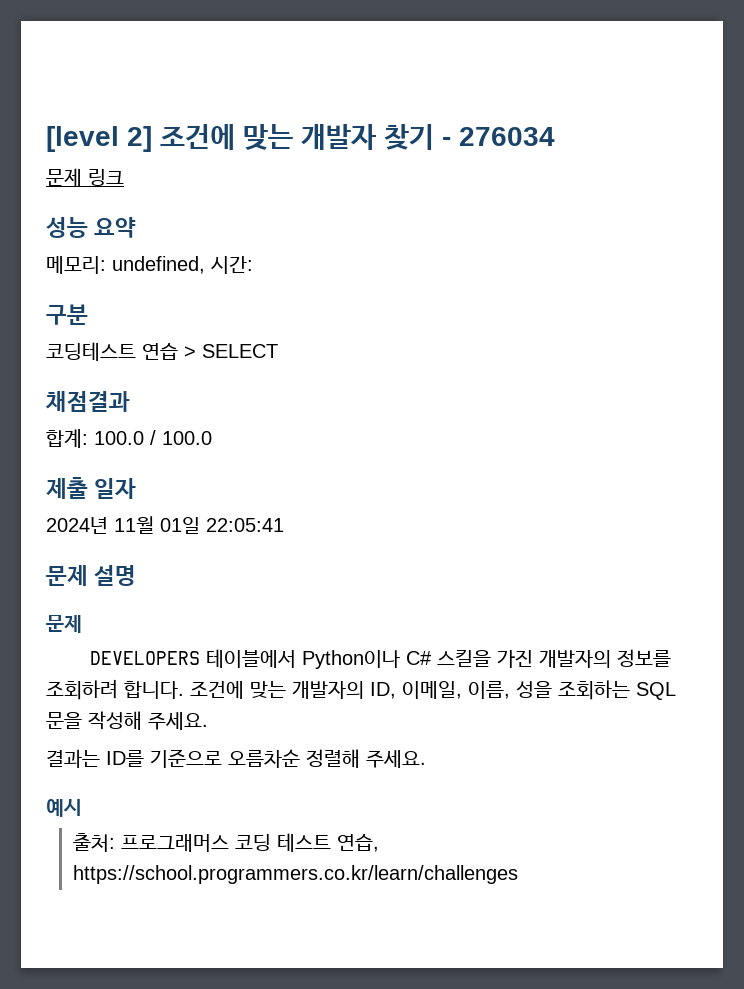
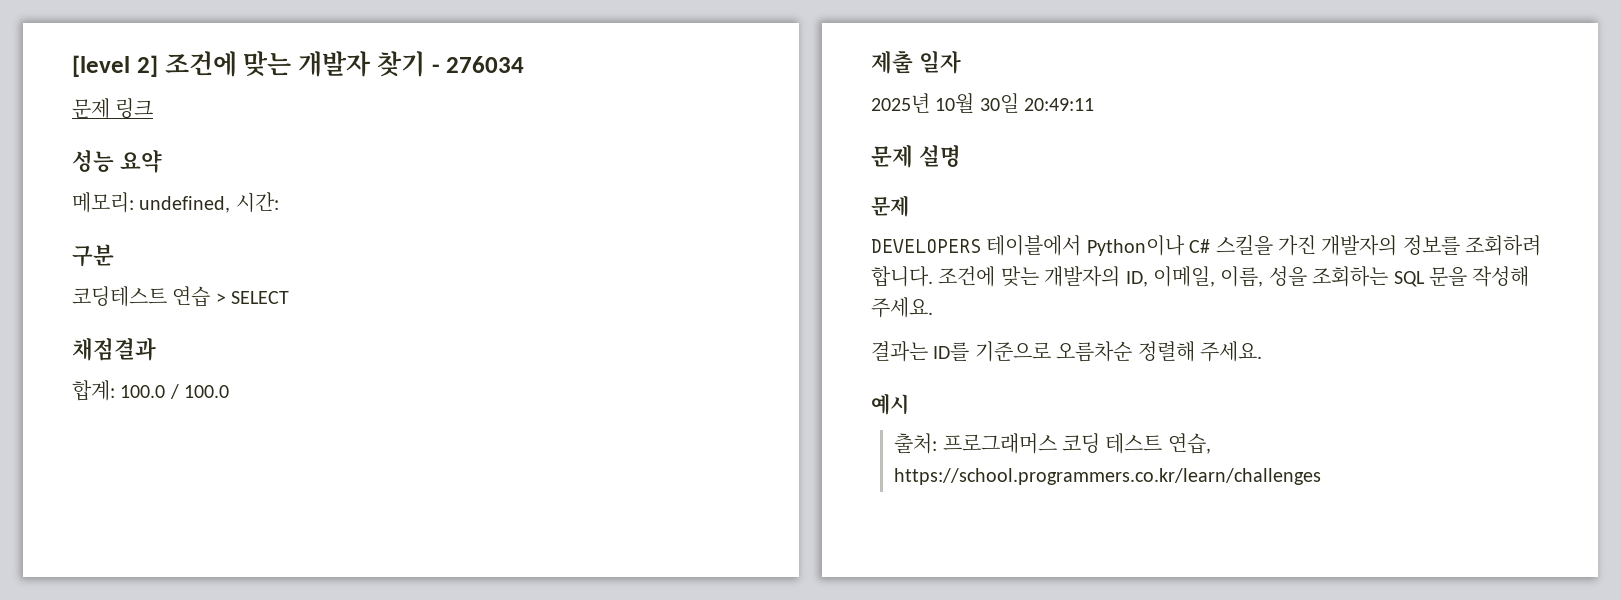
- 2024년 11월 01일 22:05:41
+ 2025년 10월 30일 20:49:11

